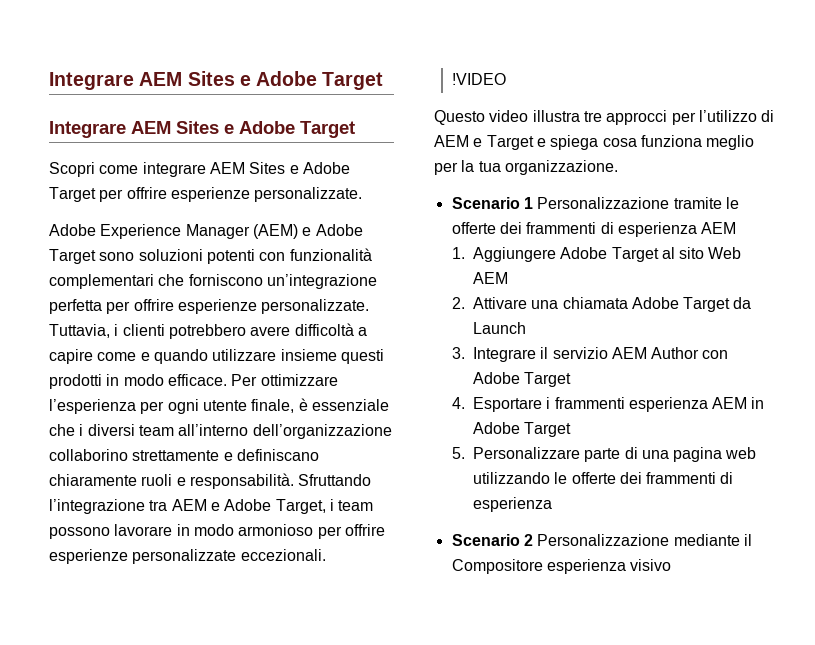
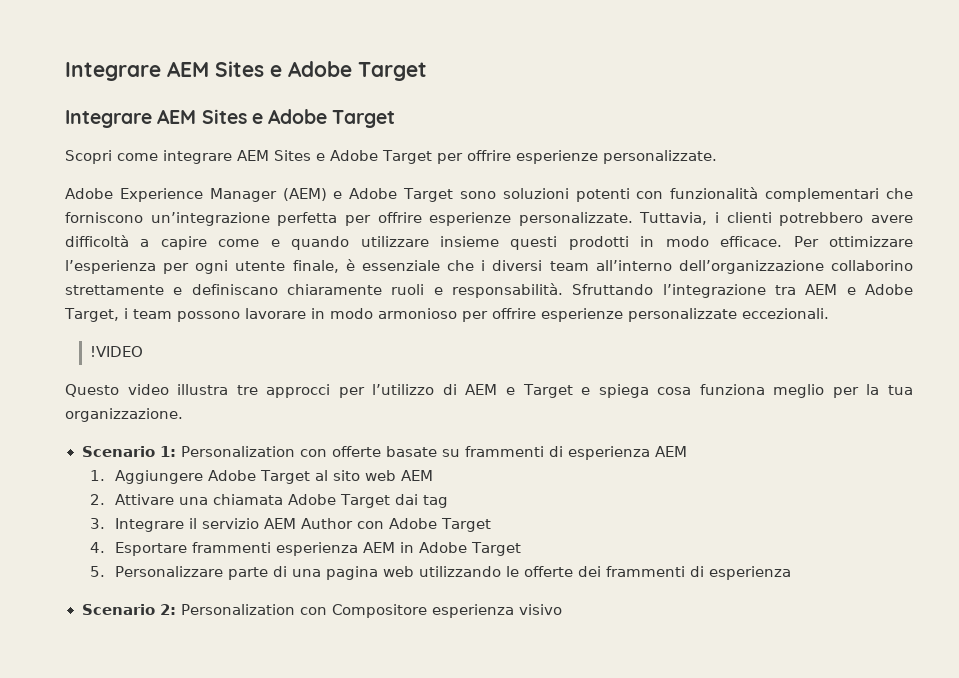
- Scenario 1 Personalizzazione tramite le offerte dei frammenti di esperienza AEM
+ Scenario 1: Personalization con offerte basate su frammenti di esperienza AEM
- 1. Aggiungere Adobe Target al sito Web AEM
+ 1. Aggiungere Adobe Target al sito web AEM
- 2. Attivare una chiamata Adobe Target da Launch
+ 2. Attivare una chiamata Adobe Target dai tag
- 4. Esportare i frammenti esperienza AEM in Adobe Target
+ 4. Esportare frammenti esperienza AEM in Adobe Target
- Scenario 2 Personalizzazione mediante il Compositore esperienza visivo
+ Scenario 2: Personalization con Compositore esperienza visivo

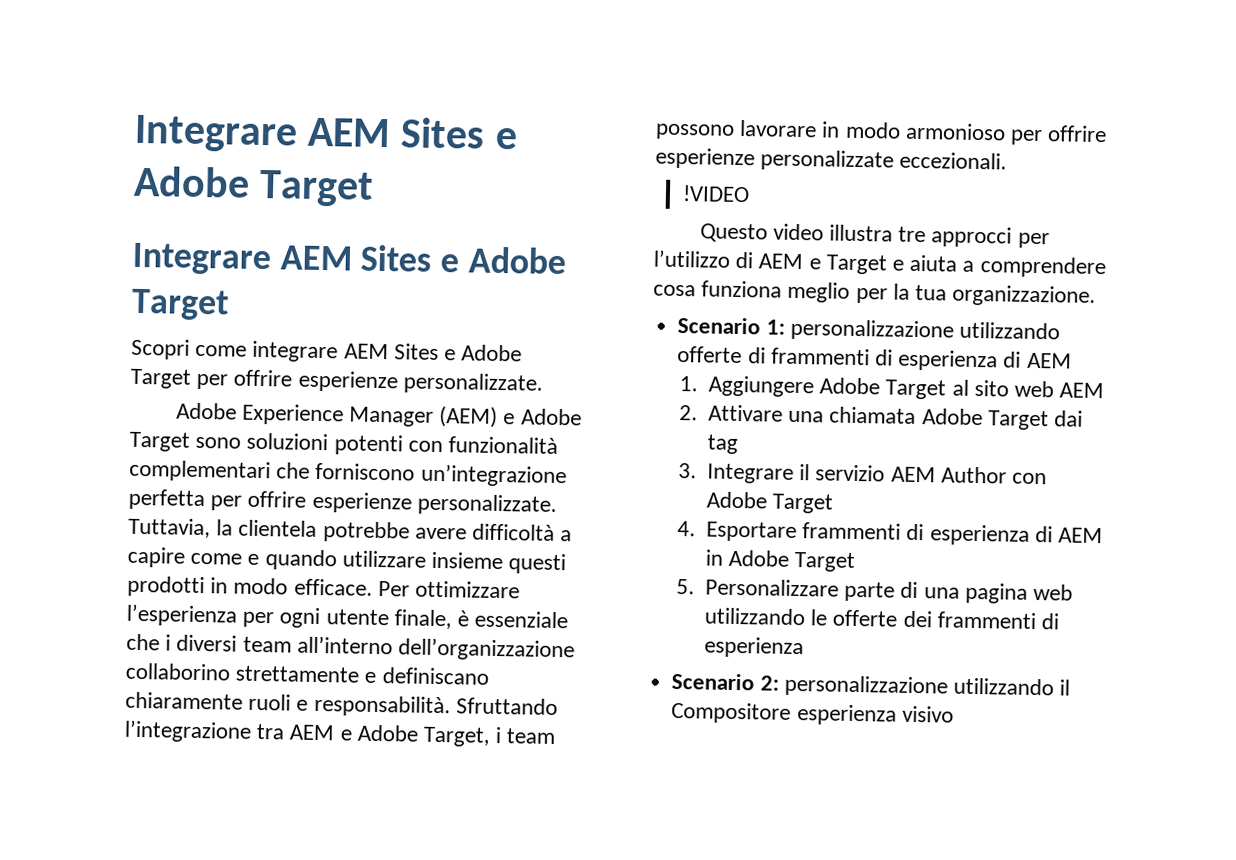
- Tuttavia, i clienti potrebbero avere difficoltà a capire come e quando utilizzare insieme questi prodotti in modo efficace.
+ Tuttavia, la clientela potrebbe avere difficoltà a capire come e quando utilizzare insieme questi prodotti in modo efficace.
- Questo video illustra tre approcci per l’utilizzo di AEM e Target e spiega cosa funziona meglio per la tua organizzazione.
+ Questo video illustra tre approcci per l’utilizzo di AEM e Target e aiuta a comprendere cosa funziona meglio per la tua organizzazione.
- Scenario 1: Personalization con offerte basate su frammenti di esperienza AEM
+ Scenario 1: personalizzazione utilizzando offerte di frammenti di esperienza di AEM
- 4. Esportare frammenti esperienza AEM in Adobe Target
+ 4. Esportare frammenti di esperienza di AEM in Adobe Target
- Scenario 2: Personalization con Compositore esperienza visivo
+ Scenario 2: personalizzazione utilizzando il Compositore esperienza visivo

